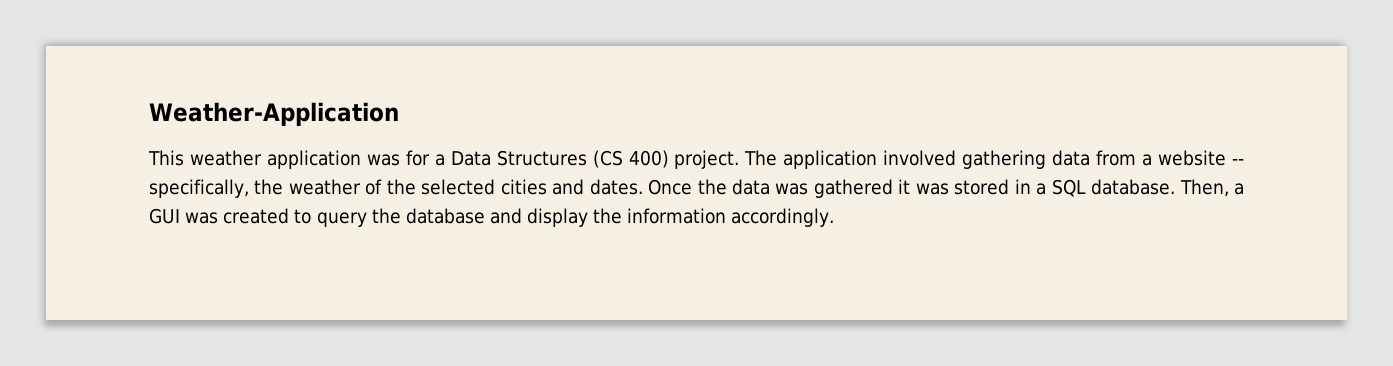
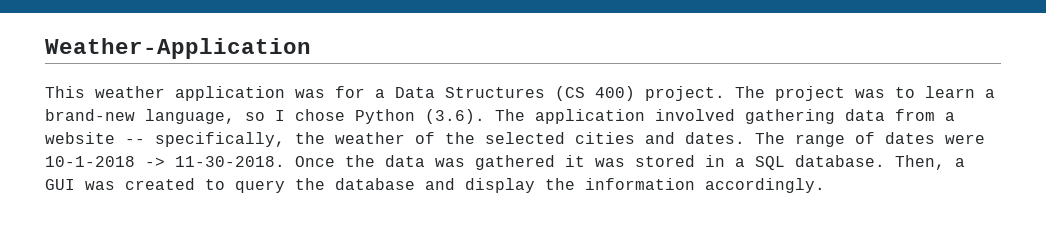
- The application involved gathering data from a website -- specifically, the weather of the selected cities and dates.
+ The project was to learn a brand-new language, so I chose Python (3.6). The application involved gathering data from a website -- specifically, the weather of the selected cities and dates.
+ The range of dates were 10-1-2018 -> 11-30-2018.

